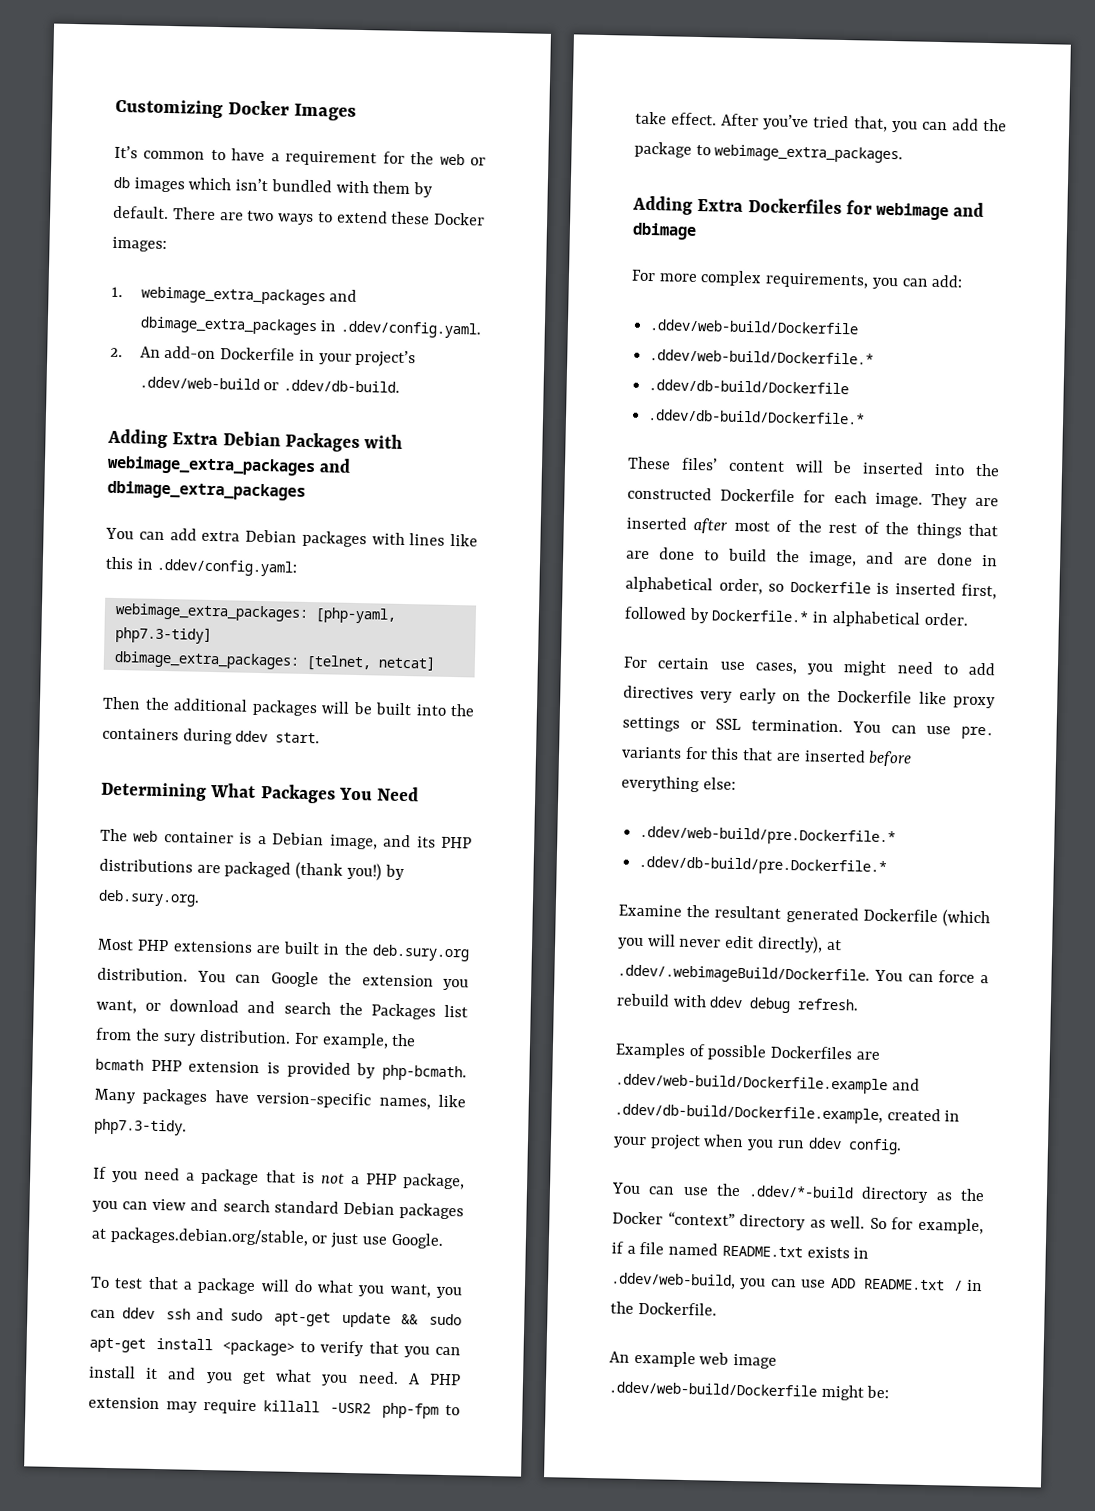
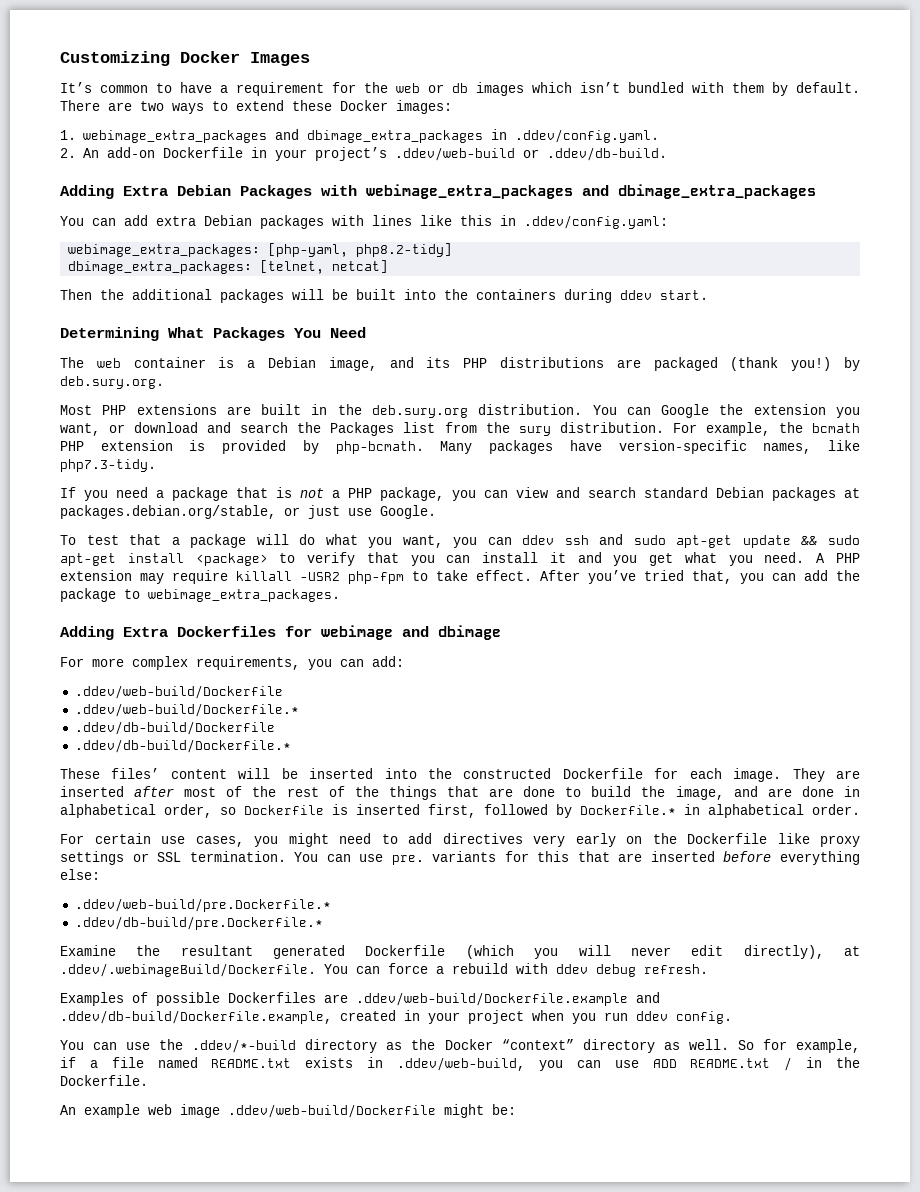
- webimage_extra_packages: [php-yaml, php7.3-tidy]
+ webimage_extra_packages: [php-yaml, php8.2-tidy]

